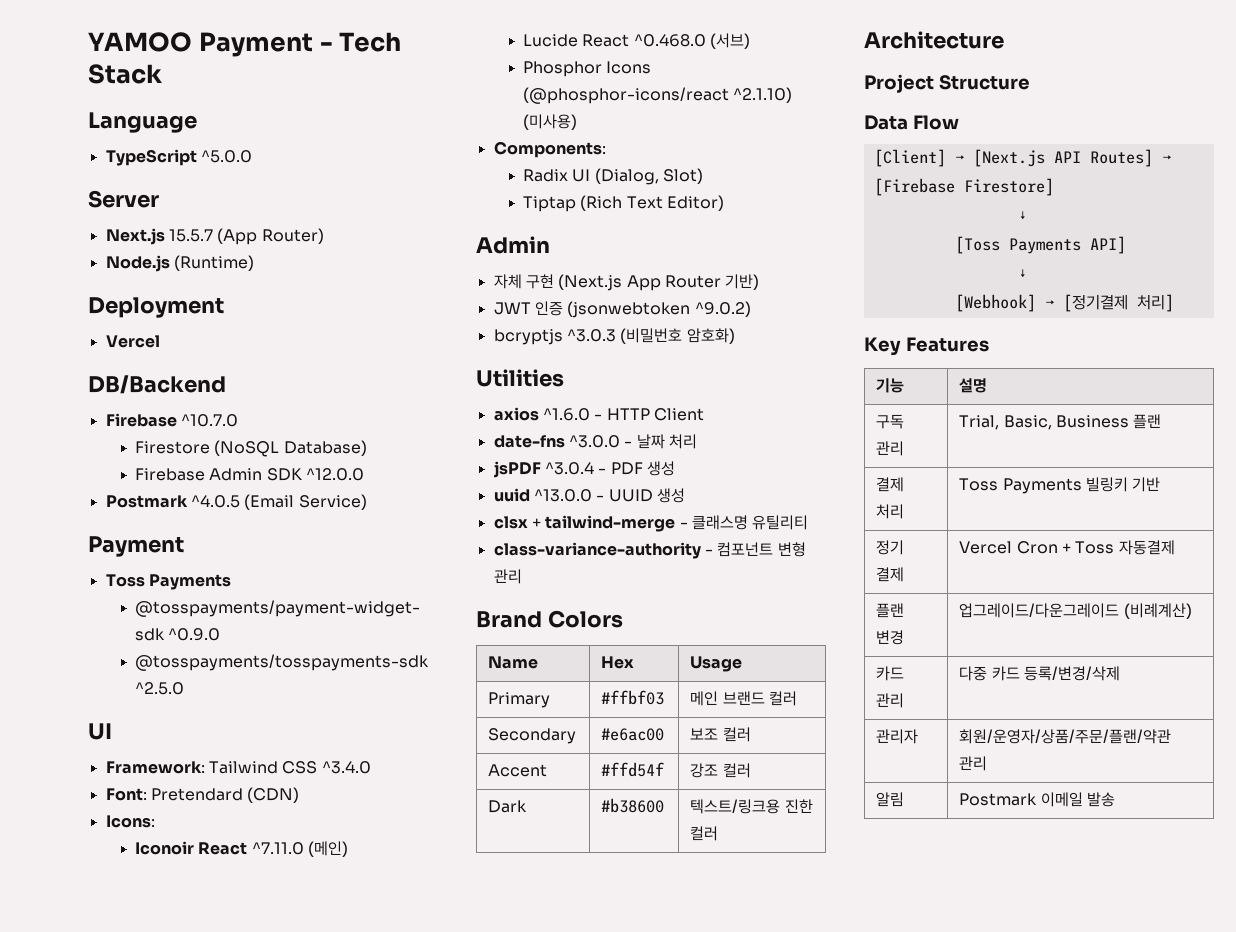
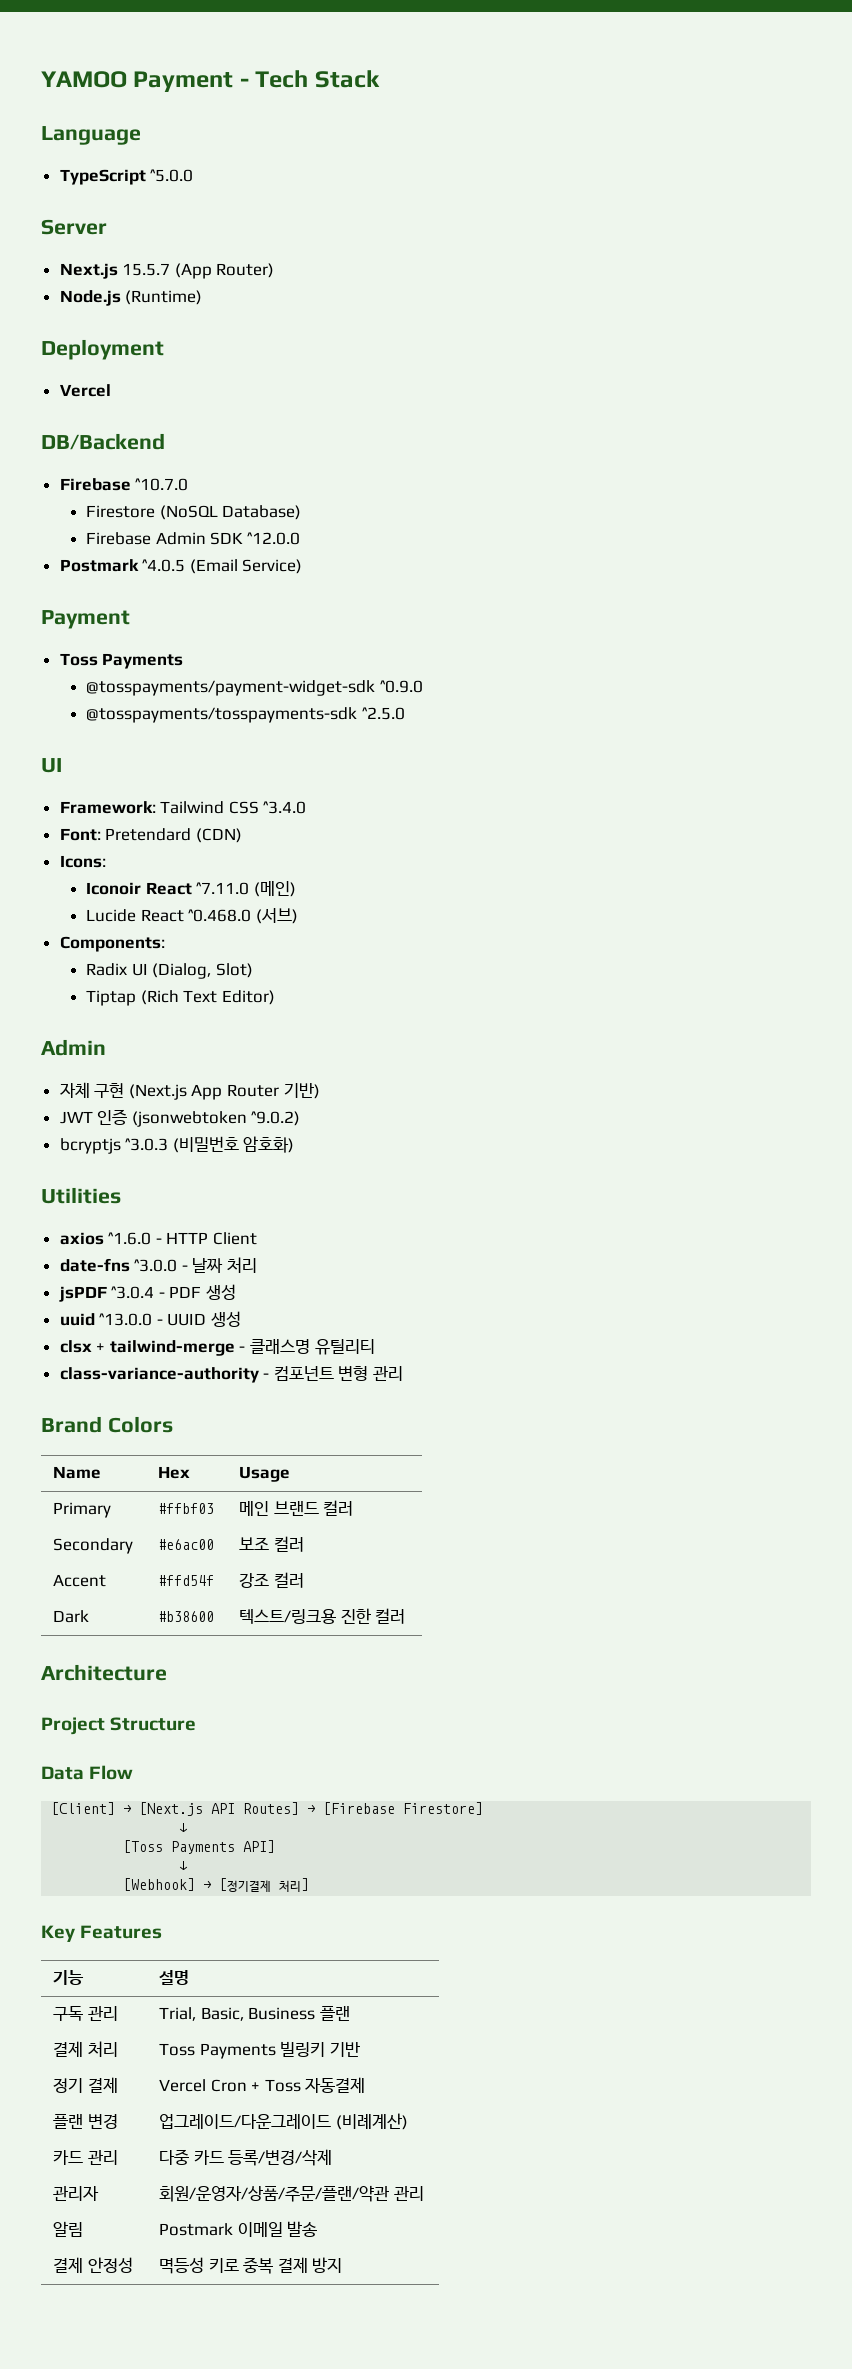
- Phosphor Icons (@phosphor-icons/react ^2.1.10) (미사용)
+ 결제 안정성 | 멱등성 키로 중복 결제 방지

